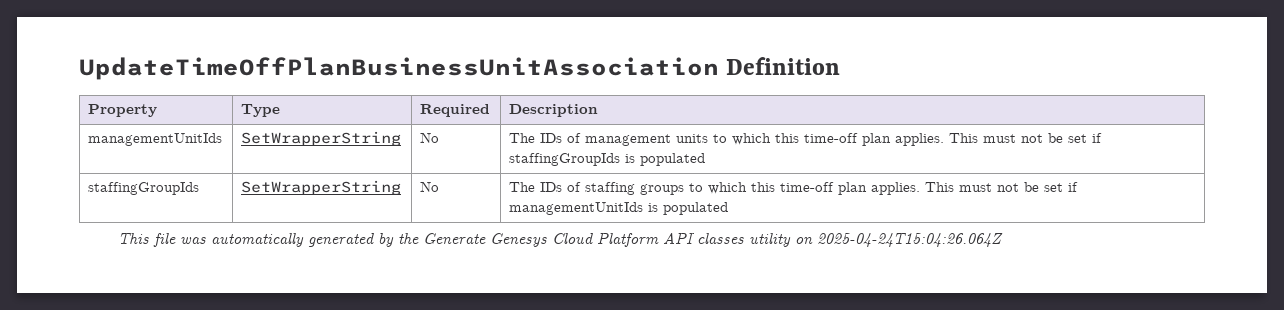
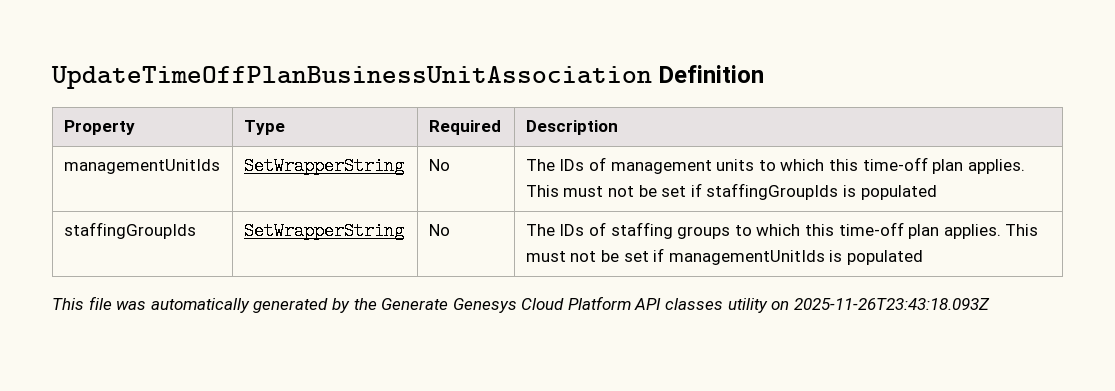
- This file was automatically generated by the Generate Genesys Cloud Platform API classes utility on 2025-04-24T15:04:26.064Z
+ This file was automatically generated by the Generate Genesys Cloud Platform API classes utility on 2025-11-26T23:43:18.093Z

